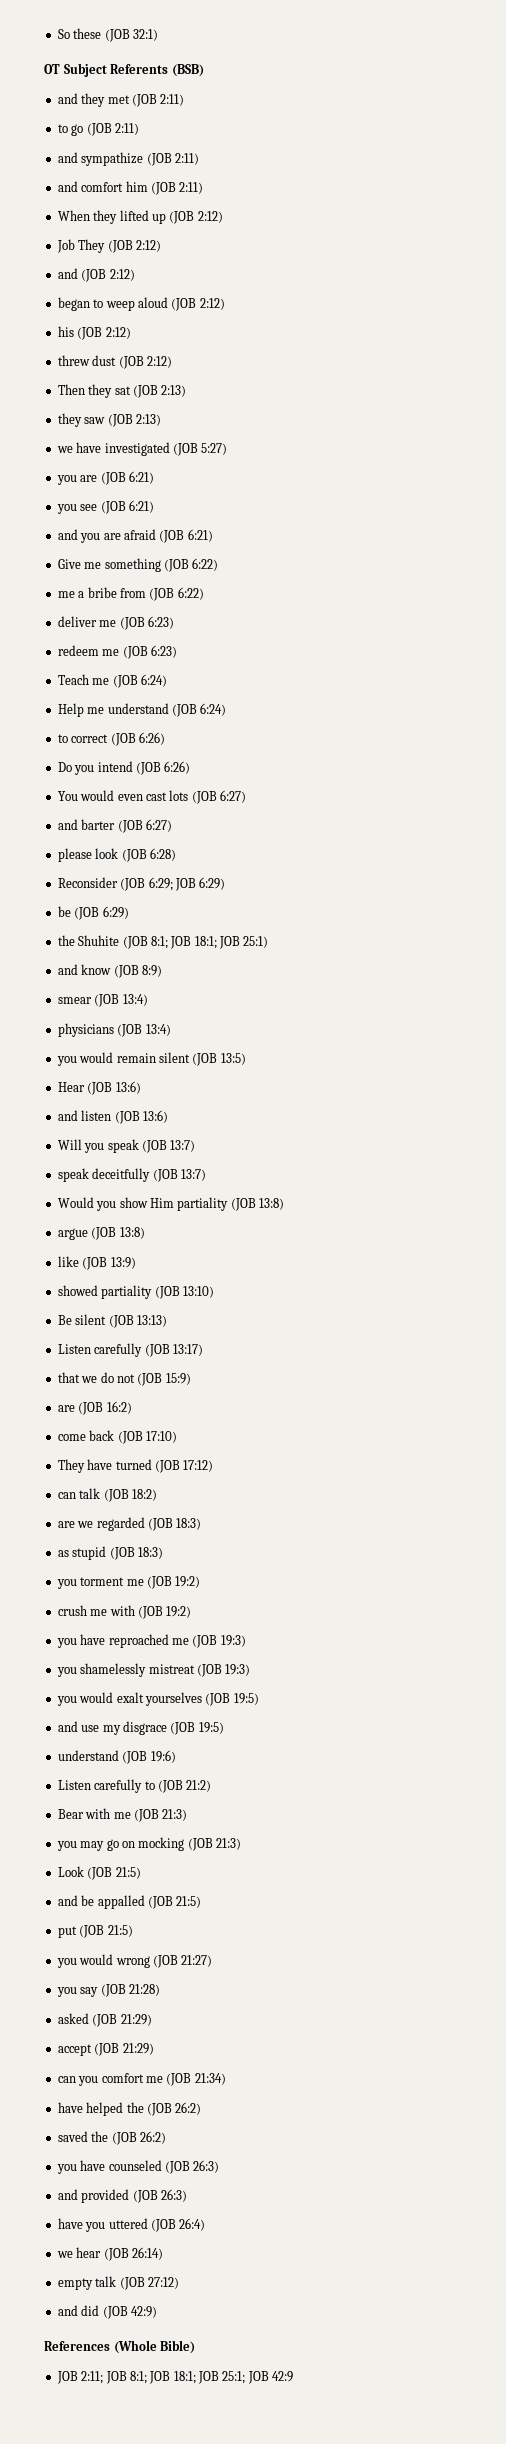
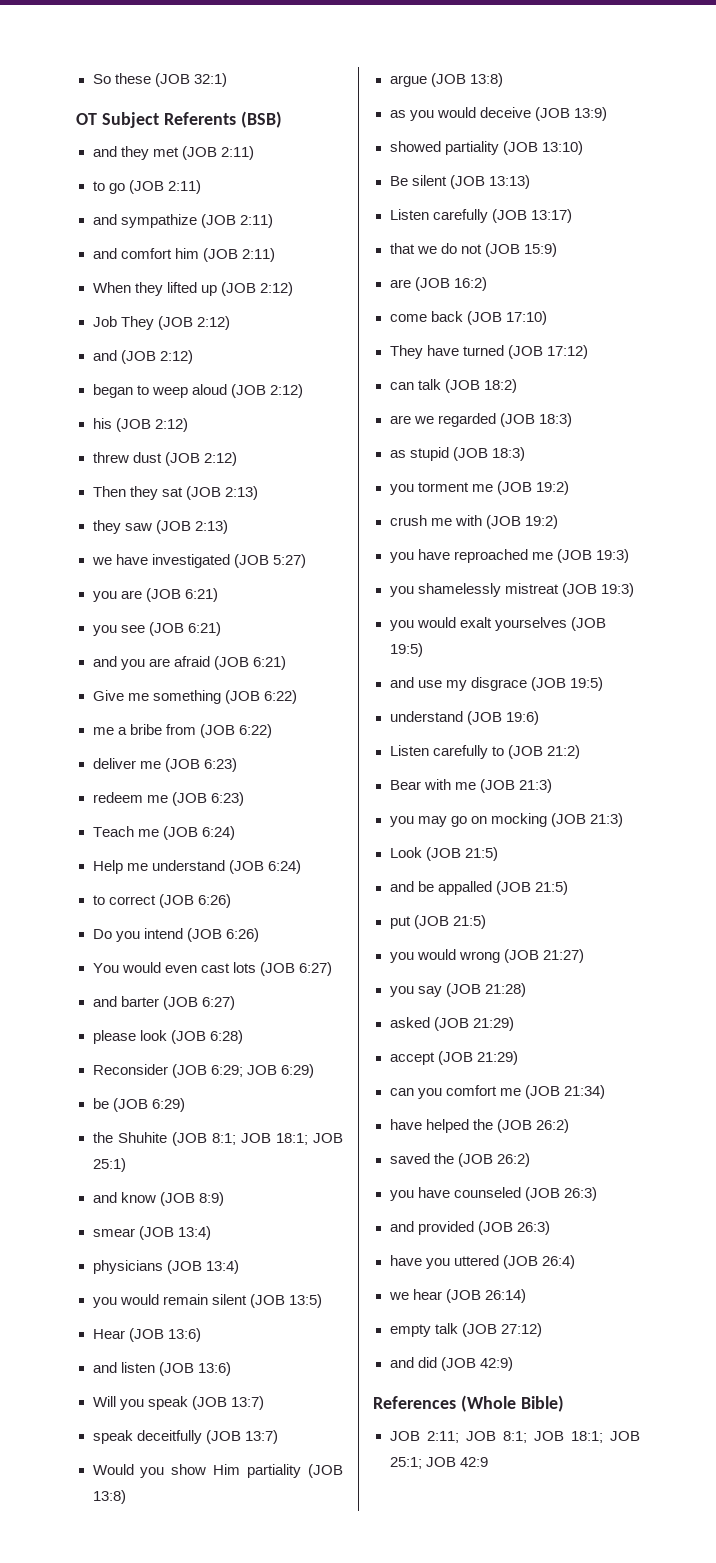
- like (JOB 13:9)
+ as you would deceive (JOB 13:9)

